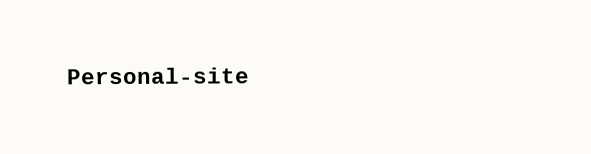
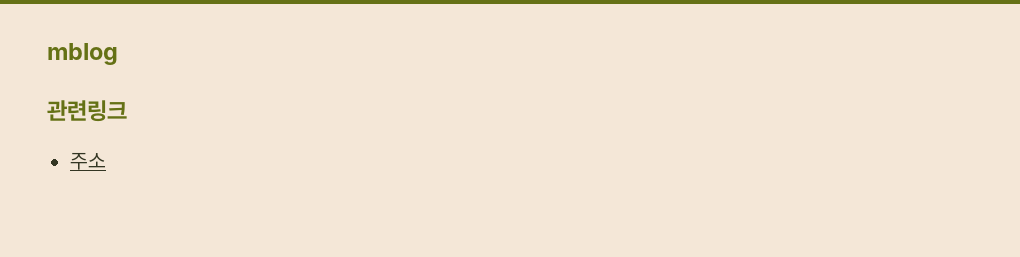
- Personal-site
+ mblog
+ 관련링크
+ 주소

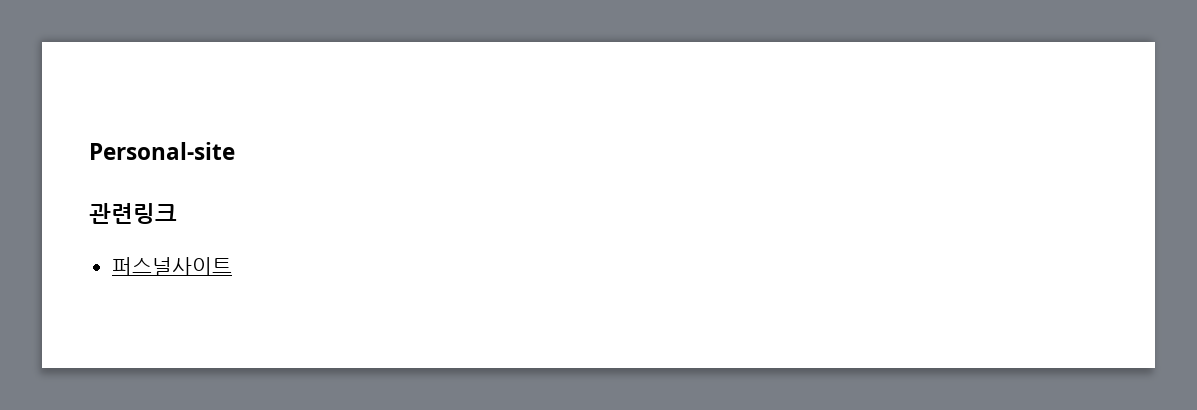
- mblog
+ Personal-site
- 주소
+ 퍼스널사이트

